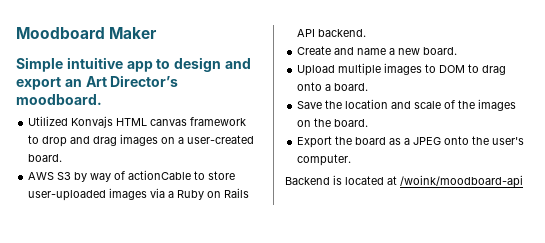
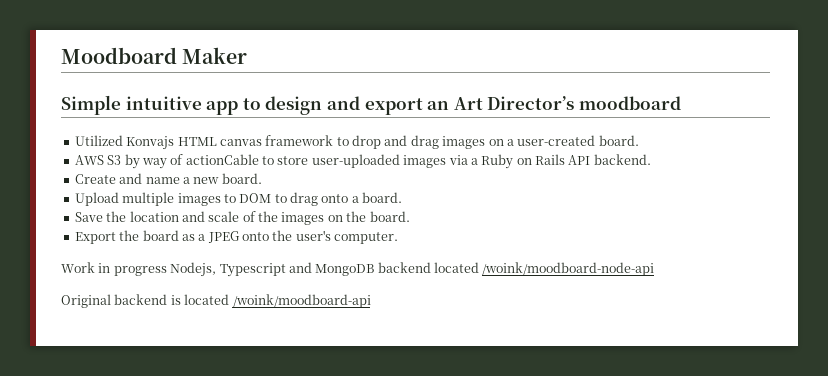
- Simple intuitive app to design and export an Art Director’s moodboard.
+ Simple intuitive app to design and export an Art Director’s moodboard
- Backend is located at /woink/moodboard-api
+ Work in progress Nodejs, Typescript and MongoDB backend located /woink/moodboard-node-api
+ Original backend is located /woink/moodboard-api

